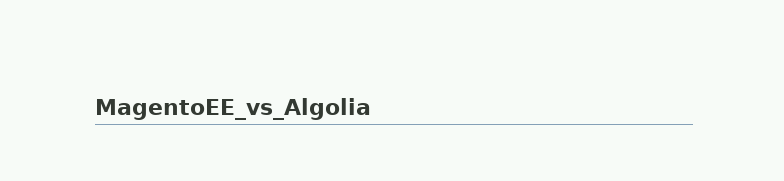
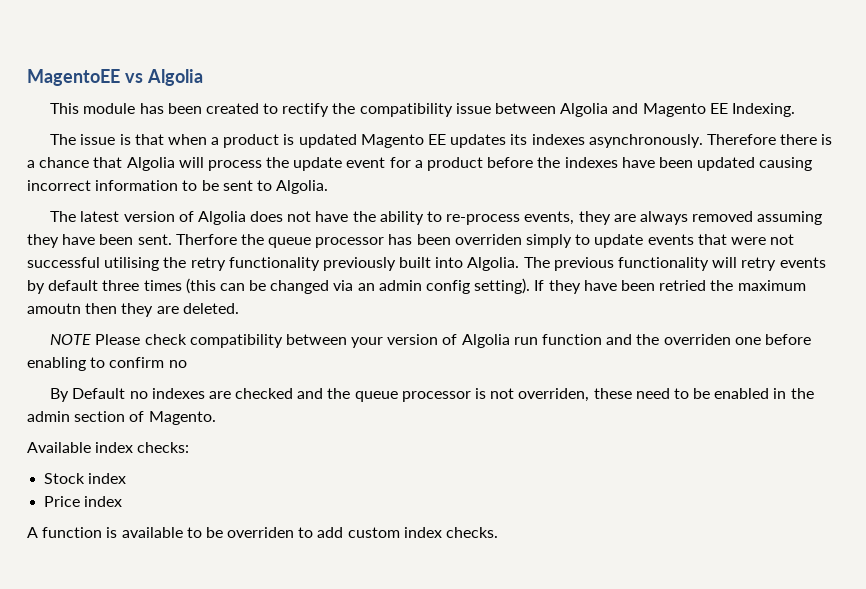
- MagentoEE_vs_Algolia
+ MagentoEE vs Algolia
+ This module has been created to rectify the compatibility issue between Algolia and Magento EE Indexing.
+ The issue is that when a product is updated Magento EE updates its indexes asynchronously. Therefore there is a chance that Algolia will process the update event for a product before the indexes have been updated causing incorrect information to be sent to Algolia.
+ The latest version of Algolia does not have the ability to re-process events, they are always removed assuming they have been sent. Therfore the queue processor has been overriden simply to update events that were not successful utilising the retry functionality previously built into Algolia. The previous functionality will retry events by default three times (this can be changed via an admin config setting). If they have been retried the maximum amoutn then they are deleted.
+ NOTE Please check compatibility between your version of Algolia run function and the overriden one before enabling to confirm no
+ By Default no indexes are checked and the queue processor is not overriden, these need to be enabled in the admin section of Magento.
+ Available index checks:
+ Stock index
+ Price index
+ A function is available to be overriden to add custom index checks.

